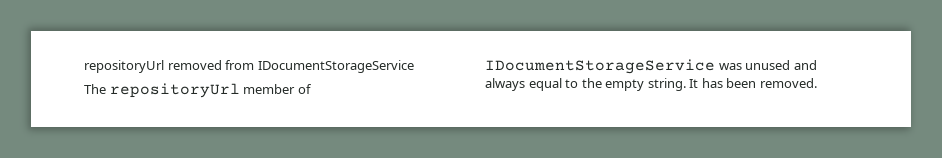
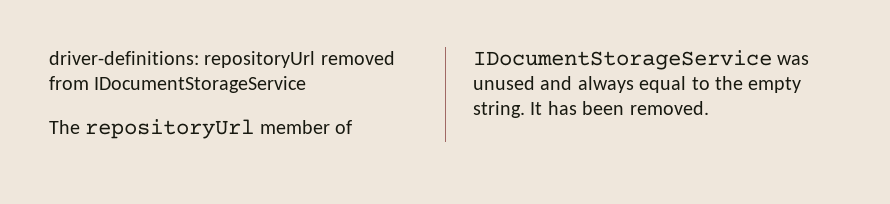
- repositoryUrl removed from IDocumentStorageService
+ driver-definitions: repositoryUrl removed from IDocumentStorageService

